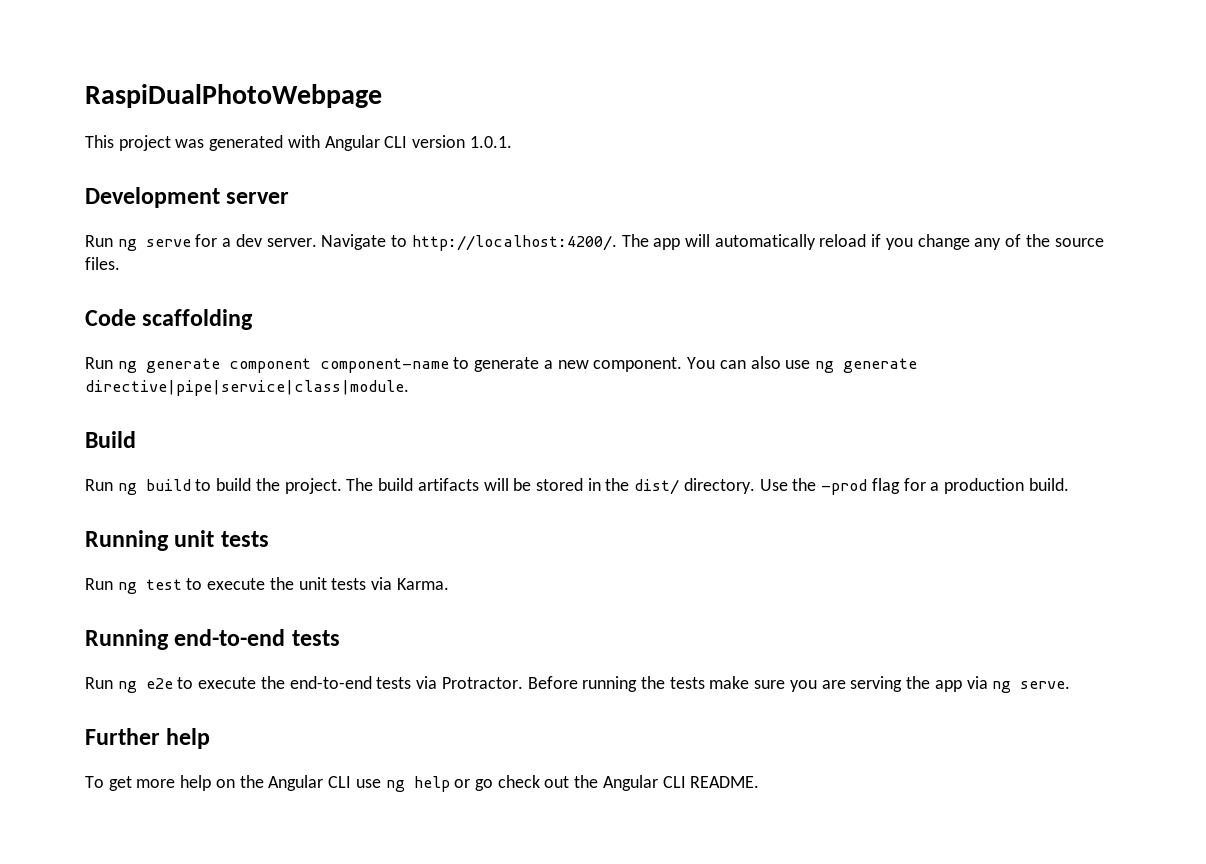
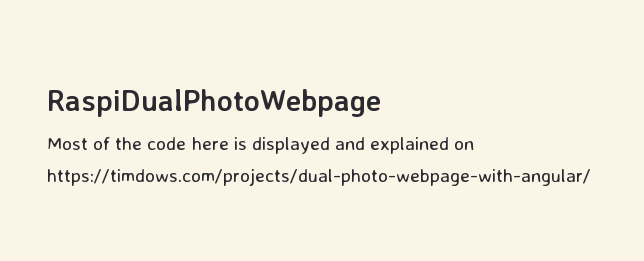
- This project was generated with Angular CLI version 1.0.1.
- Development server
- Run ng serve for a dev server. Navigate to http://localhost:4200/. The app will automatically reload if you change any of the source files.
- Code scaffolding
- Run ng generate component component-name to generate a new component. You can also use ng generate directive|pipe|service|class|module.
- Build
- Run ng build to build the project. The build artifacts will be stored in the dist/ directory. Use the -prod flag for a production build.
- Running unit tests
- Run ng test to execute the unit tests via Karma.
- Running end-to-end tests
- Run ng e2e to execute the end-to-end tests via Protractor. Before running the tests make sure you are serving the app via ng serve.
- Further help
- To get more help on the Angular CLI use ng help or go check out the Angular CLI README.
+ Most of the code here is displayed and explained on https://timdows.com/projects/dual-photo-webpage-with-angular/

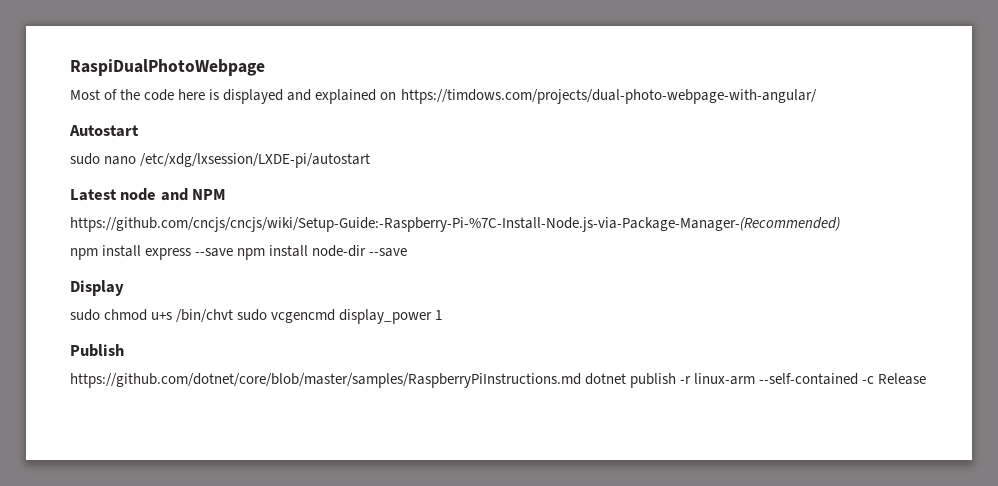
+ Autostart
+ sudo nano /etc/xdg/lxsession/LXDE-pi/autostart
+ Latest node and NPM
+ https://github.com/cncjs/cncjs/wiki/Setup-Guide:-Raspberry-Pi-%7C-Install-Node.js-via-Package-Manager-(Recommended)
+ npm install express --save npm install node-dir --save
+ Display
+ sudo chmod u+s /bin/chvt sudo vcgencmd display_power 1
+ Publish
+ https://github.com/dotnet/core/blob/master/samples/RaspberryPiInstructions.md dotnet publish -r linux-arm --self-contained -c Release

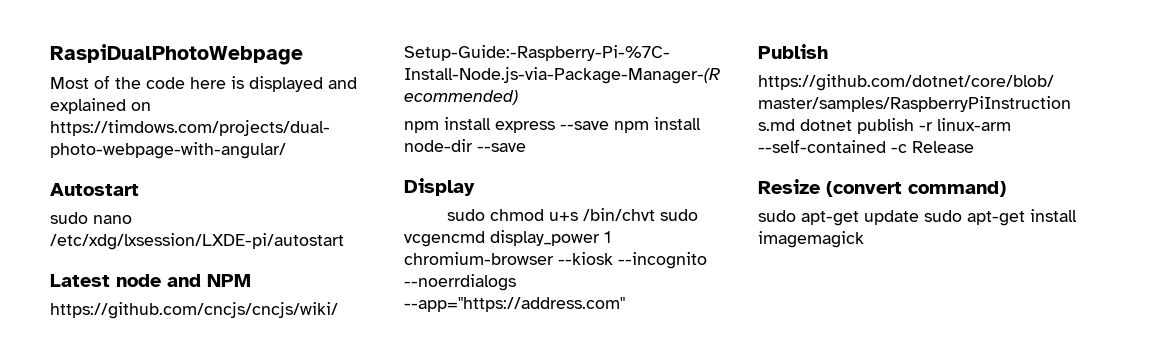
- sudo chmod u+s /bin/chvt sudo vcgencmd display_power 1
+ sudo chmod u+s /bin/chvt sudo vcgencmd display_power 1 chromium-browser --kiosk --incognito --noerrdialogs --app="https://address.com"
+ Resize (convert command)
+ sudo apt-get update sudo apt-get install imagemagick

